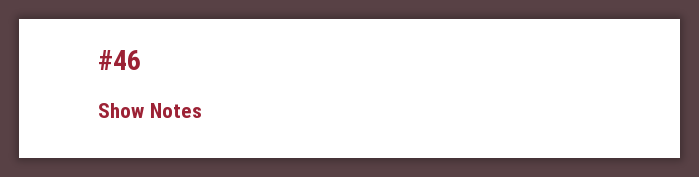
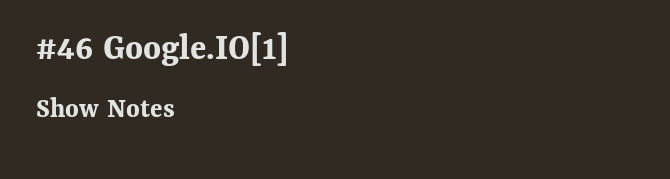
- #46
+ #46 Google.IO[1]

